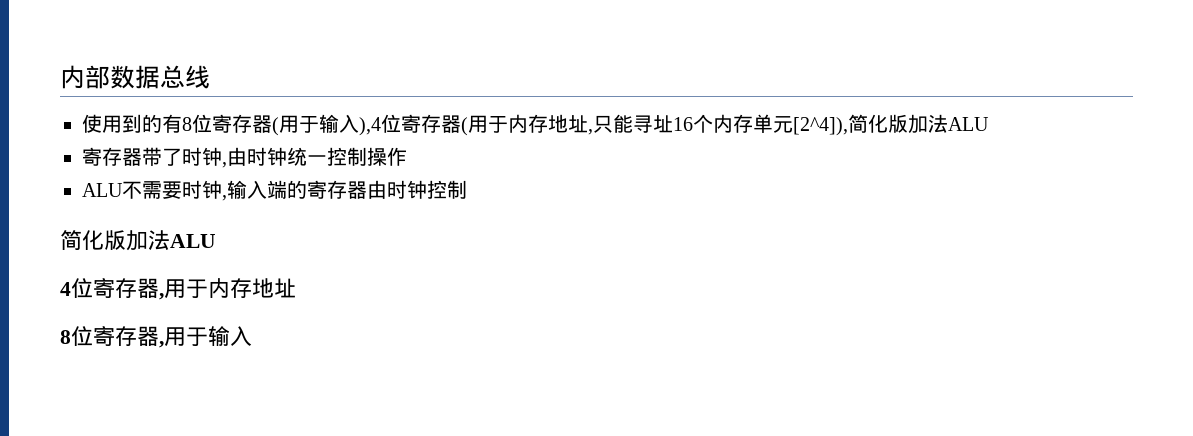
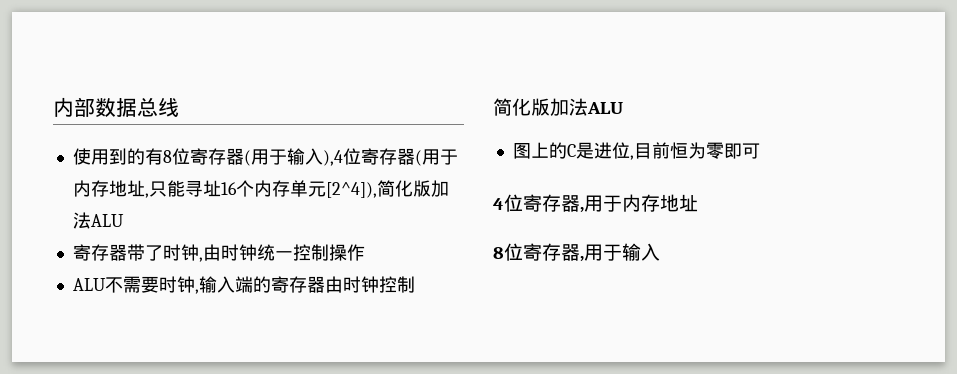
+ 图上的C是进位,目前恒为零即可

